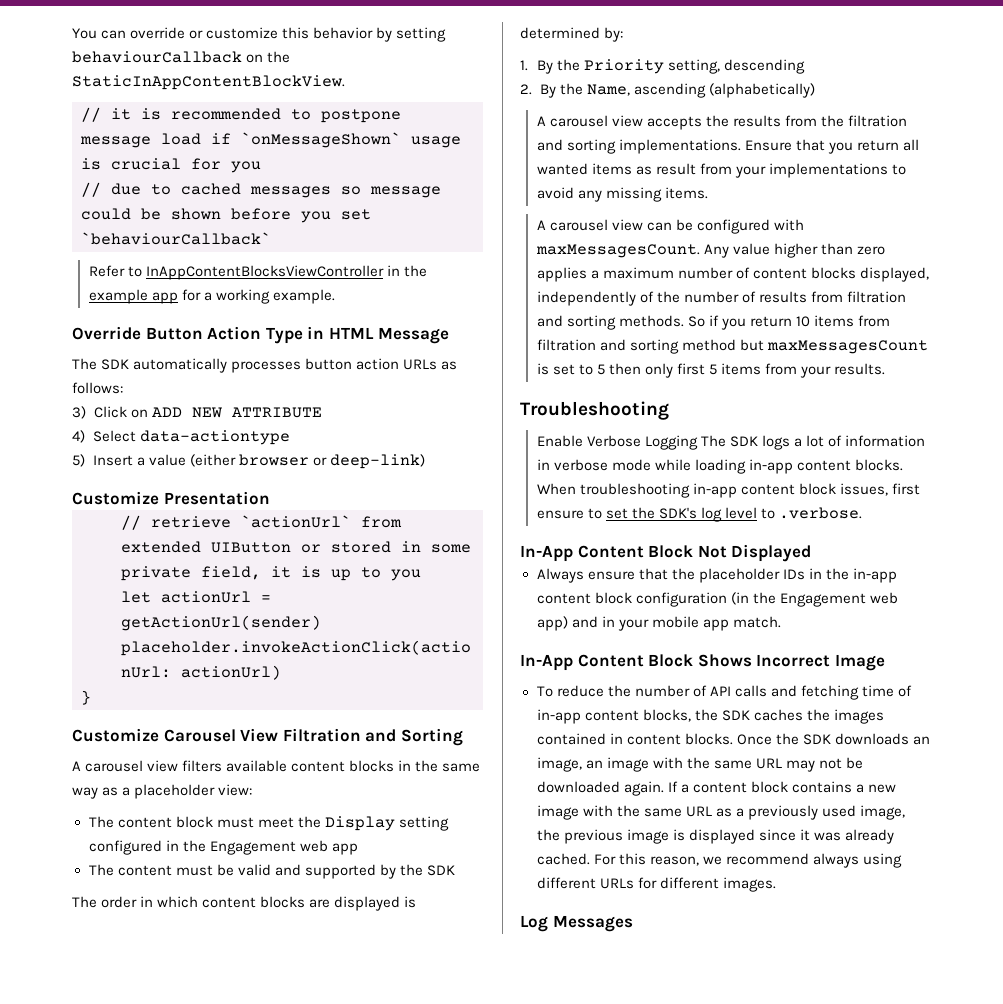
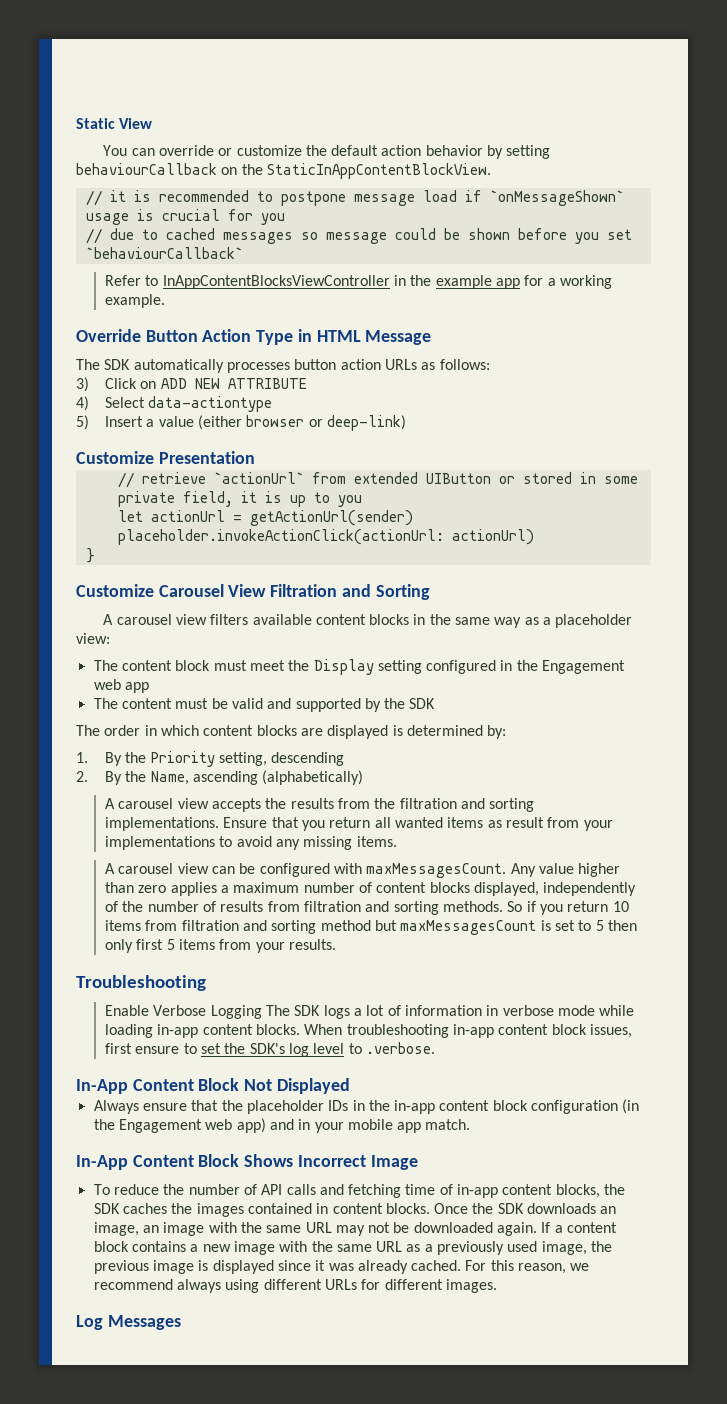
+ Static View
- You can override or customize this behavior by setting behaviourCallback on the StaticInAppContentBlockView.
+ You can override or customize the default action behavior by setting behaviourCallback on the StaticInAppContentBlockView.

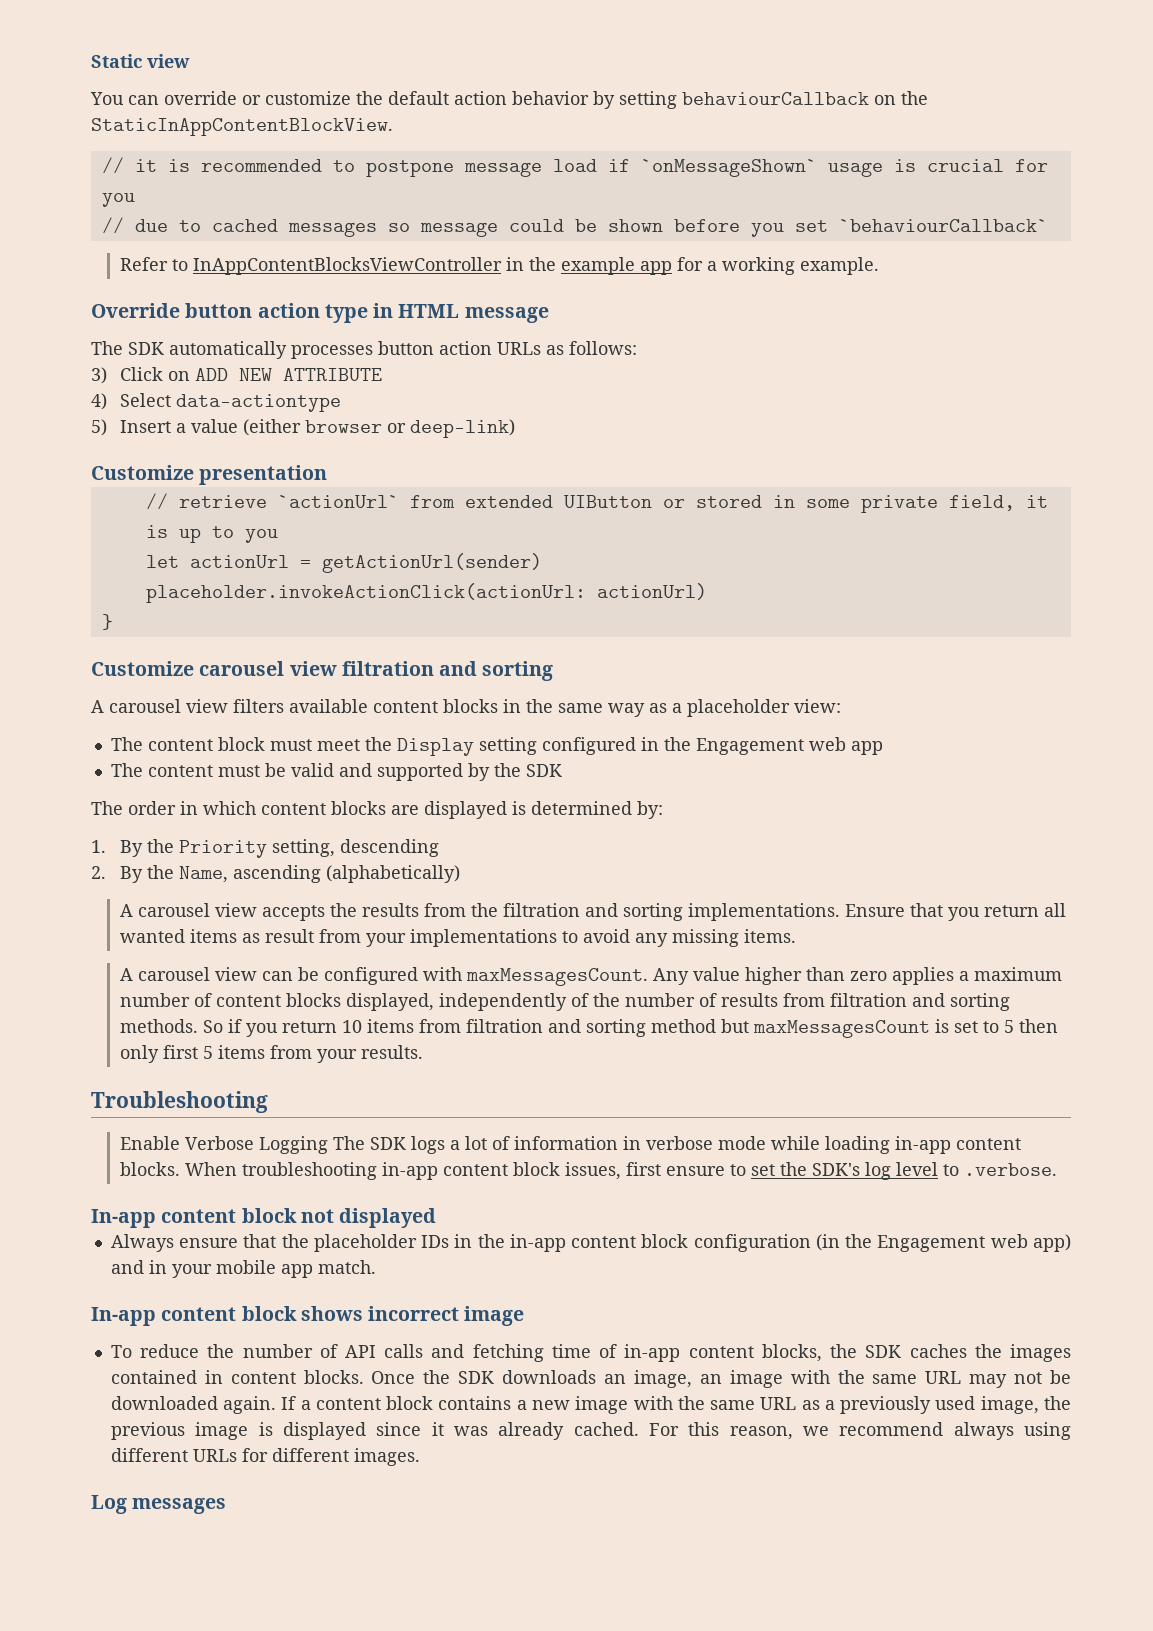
- Static View
+ Static view
- Override Button Action Type in HTML Message
+ Override button action type in HTML message
- Customize Presentation
+ Customize presentation
- Customize Carousel View Filtration and Sorting
+ Customize carousel view filtration and sorting
- In-App Content Block Not Displayed
+ In-app content block not displayed
- In-App Content Block Shows Incorrect Image
+ In-app content block shows incorrect image
- Log Messages
+ Log messages

